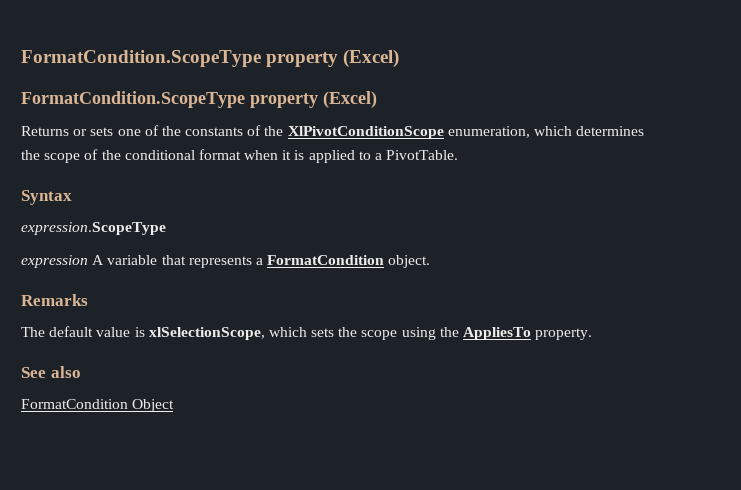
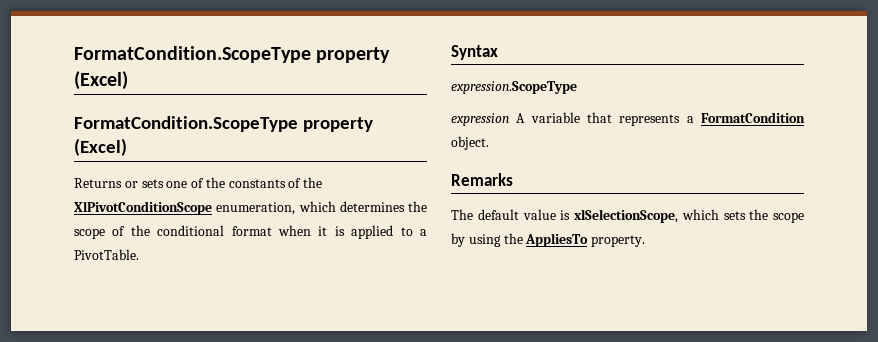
- The default value is xlSelectionScope, which sets the scope using the AppliesTo property.
+ The default value is xlSelectionScope, which sets the scope by using the AppliesTo property.
- See also
- FormatCondition Object

